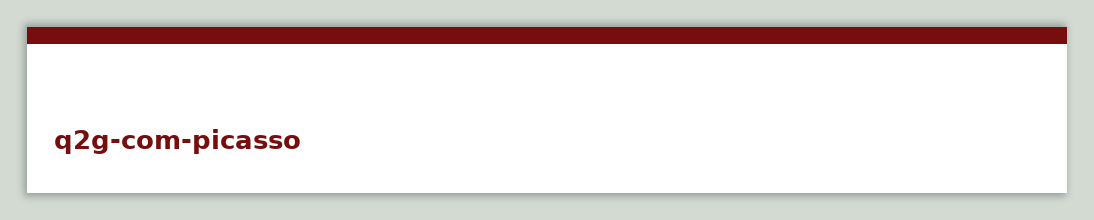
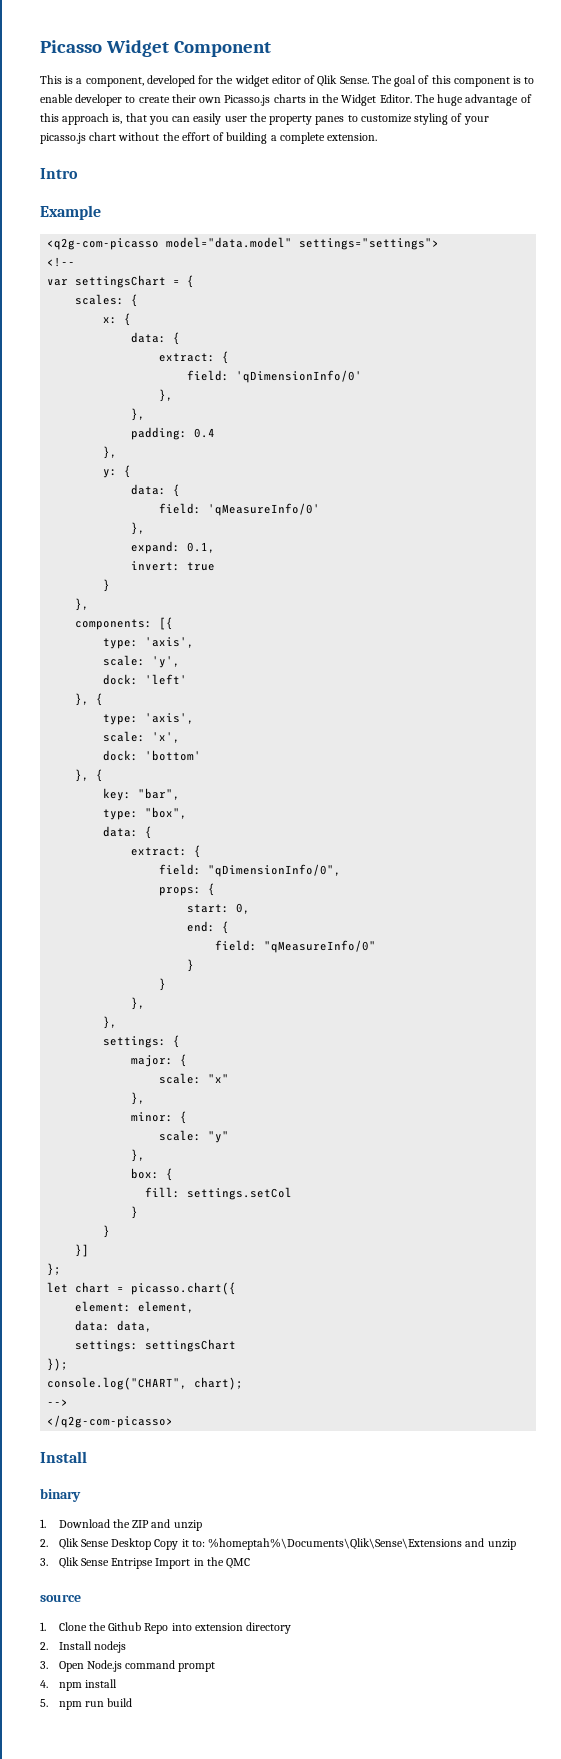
- q2g-com-picasso
+ Picasso Widget Component
+ This is a component, developed for the widget editor of Qlik Sense. The goal of this component is to enable developer to create their own Picasso.js charts in the Widget Editor. The huge advantage of this approach is, that you can easily user the property panes to customize styling of your picasso.js chart without the effort of building a complete extension.
+ Intro
+ Example
+ <q2g-com-picasso model="data.model" settings="settings">
+ <!--
+ var settingsChart = {
+ scales: {
+ x: {
+ data: {
+ extract: {
+ field: 'qDimensionInfo/0'
+ },
+ },
+ padding: 0.4
+ },
+ y: {
+ data: {
+ field: 'qMeasureInfo/0'
+ },
+ expand: 0.1,
+ invert: true
+ }
+ },
+ components: [{
+ type: 'axis',
+ scale: 'y',
+ dock: 'left'
+ }, {
+ type: 'axis',
+ scale: 'x',
+ dock: 'bottom'
+ }, {
+ key: "bar",
+ type: "box",
+ data: {
+ extract: {
+ field: "qDimensionInfo/0",
+ props: {
+ start: 0,
+ end: {
+ field: "qMeasureInfo/0"
+ }
+ }
+ },
+ },
+ settings: {
+ major: {
+ scale: "x"
+ },
+ minor: {
+ scale: "y"
+ },
+ box: {
+ fill: settings.setCol
+ }
+ }
+ }]
+ };
+ let chart = picasso.chart({
+ element: element,
+ data: data,
+ settings: settingsChart
+ });
+ console.log("CHART", chart);
+ -->
+ </q2g-com-picasso>
+ Install
+ binary
+ 1. Download the ZIP and unzip
+ 2. Qlik Sense Desktop Copy it to: %homeptah%\Documents\Qlik\Sense\Extensions and unzip
+ 3. Qlik Sense Entripse Import in the QMC
+ source
+ 1. Clone the Github Repo into extension directory
+ 2. Install nodejs
+ 3. Open Node.js command prompt
+ 4. npm install
+ 5. npm run build

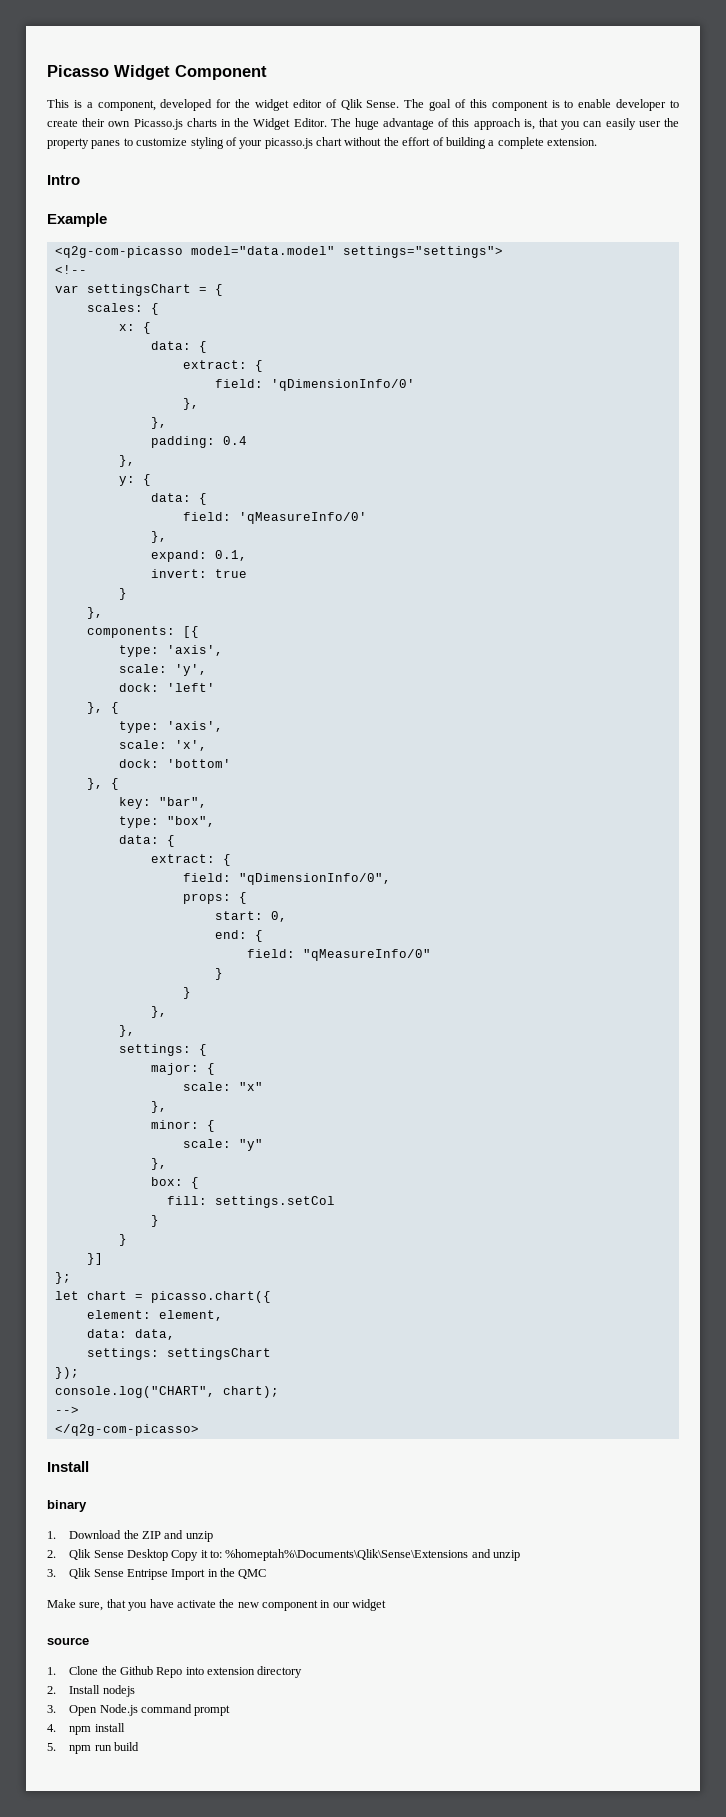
+ Make sure, that you have activate the new component in our widget

